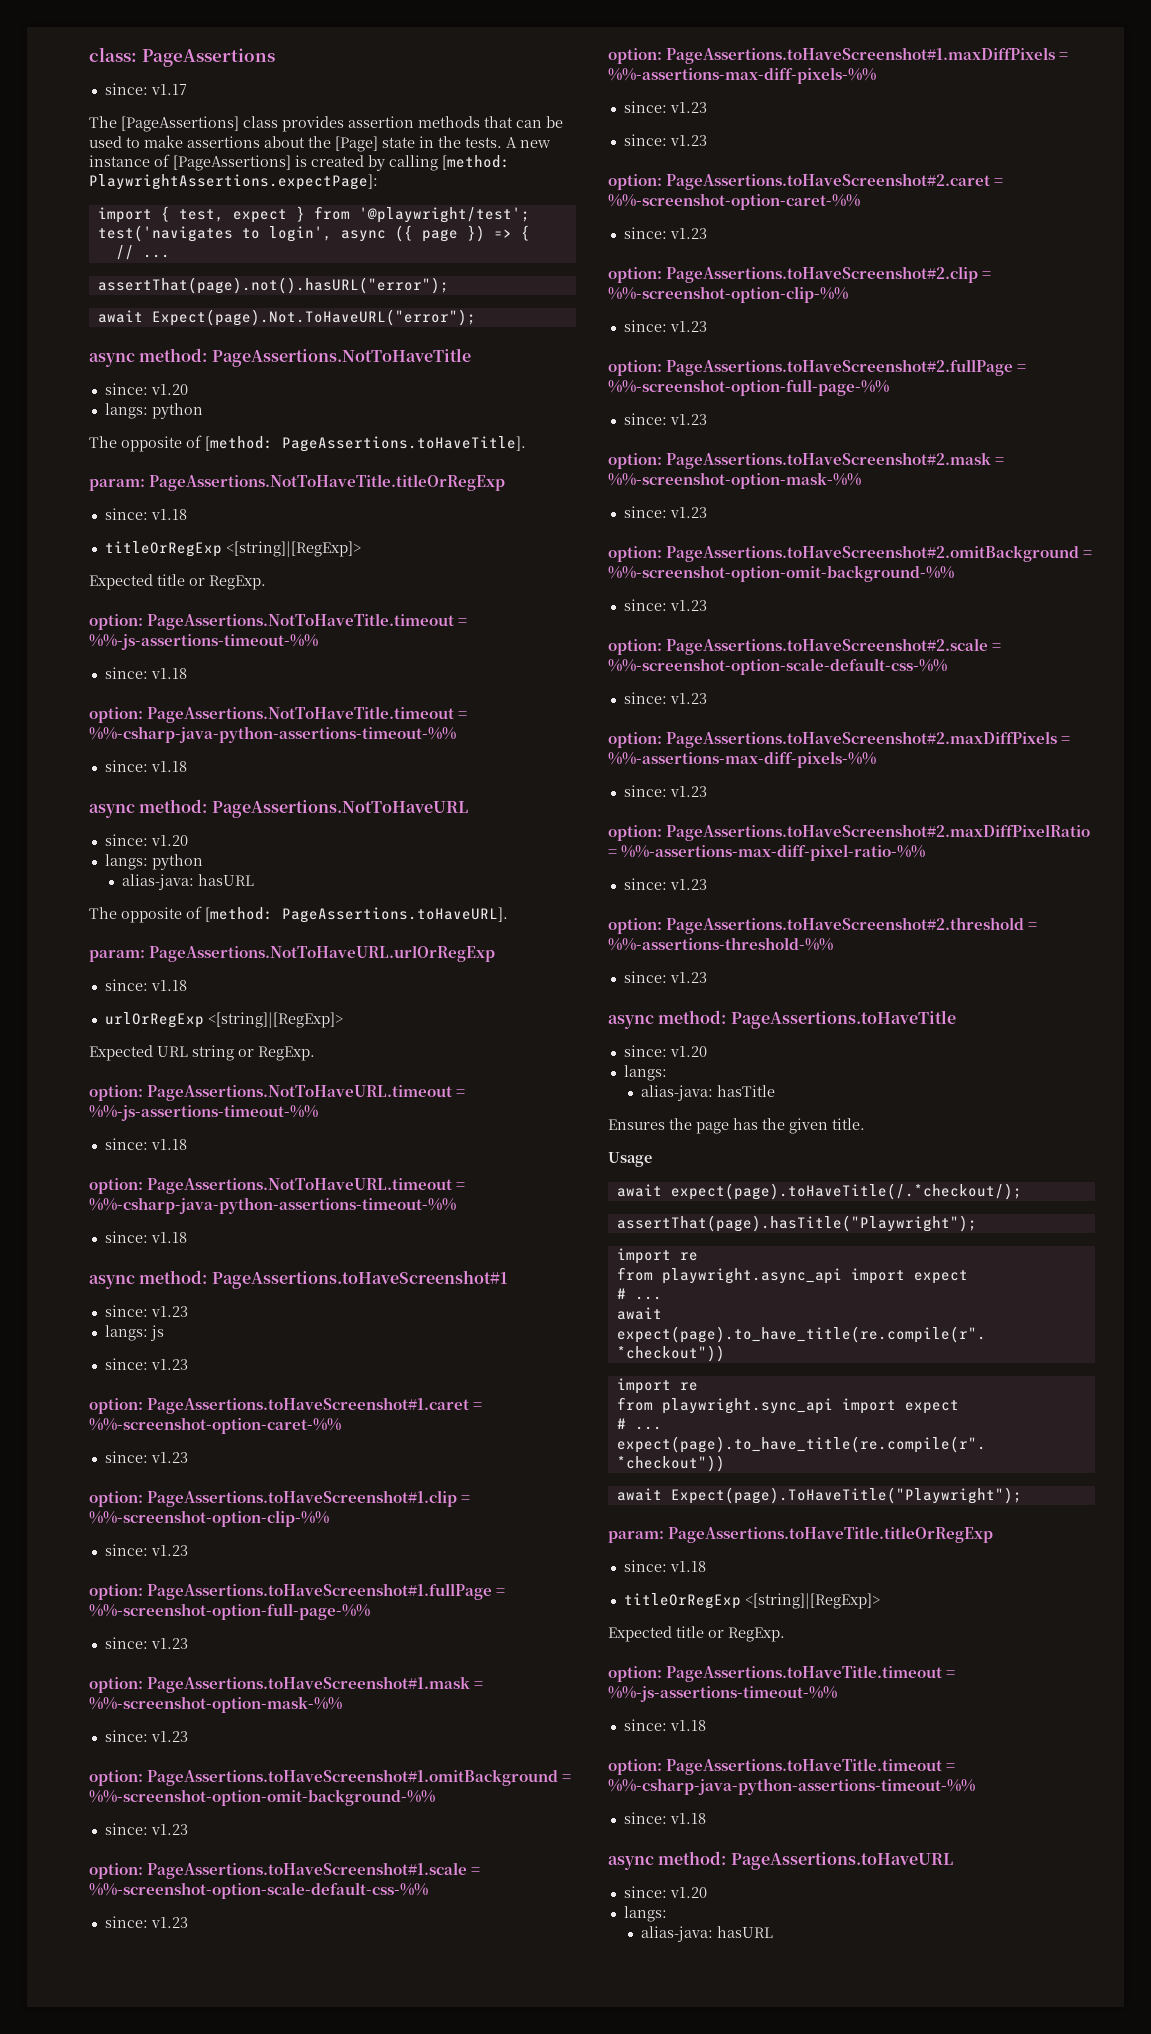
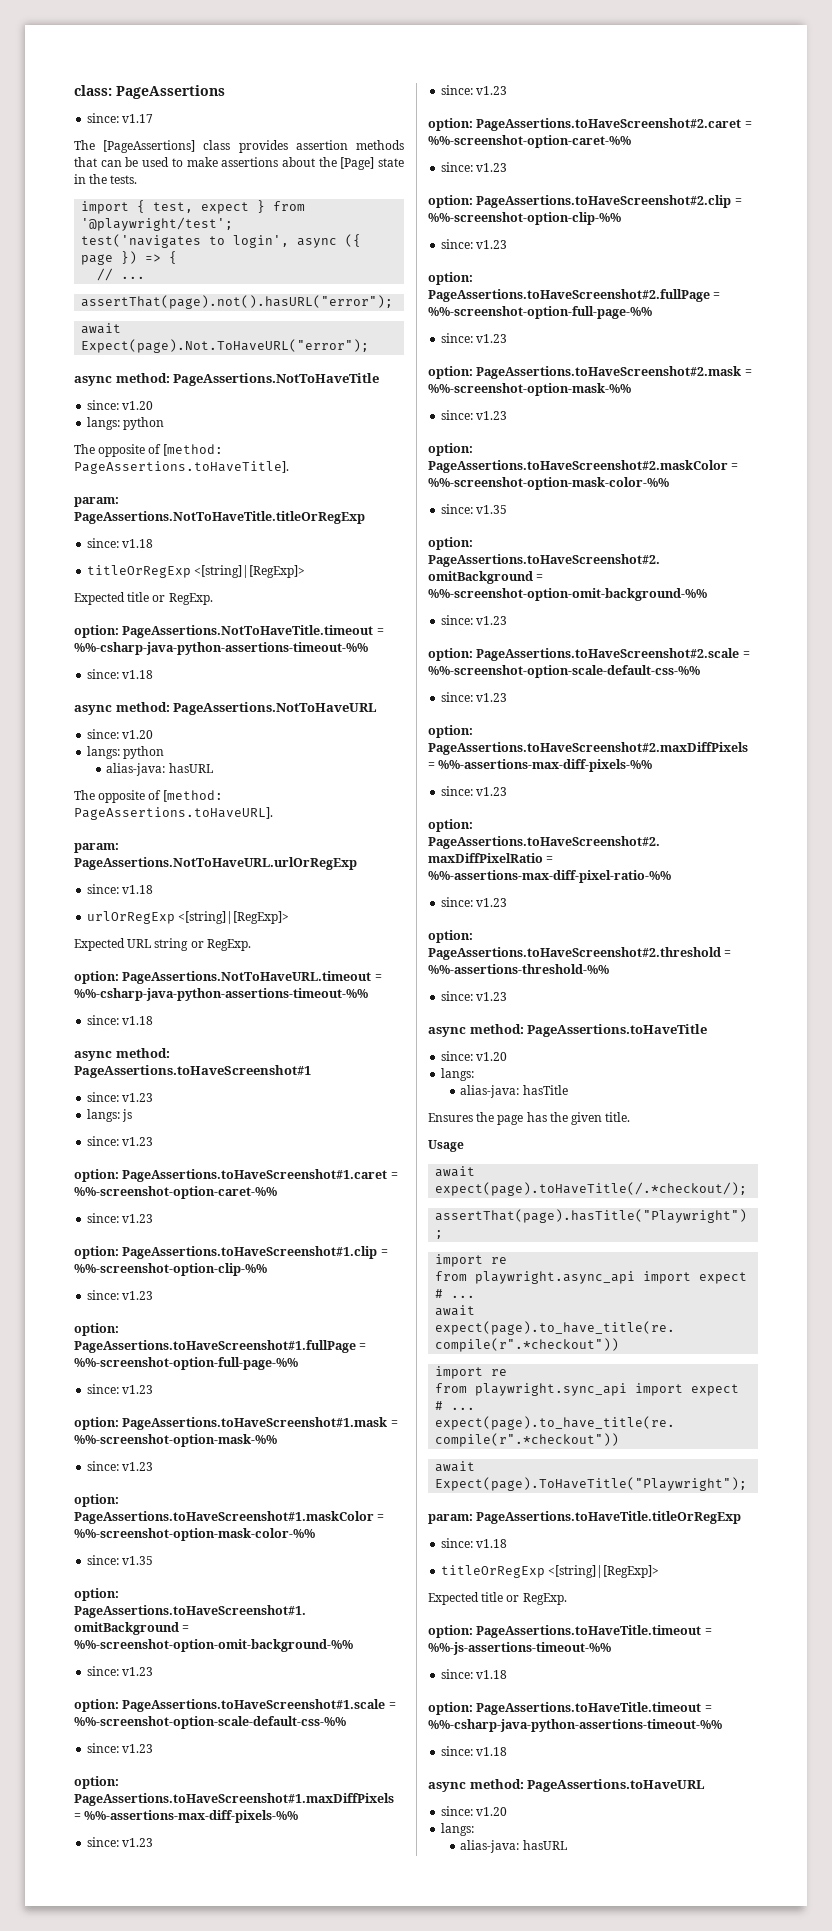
- A new instance of [PageAssertions] is created by calling [method: PlaywrightAssertions.expectPage]:
- option: PageAssertions.NotToHaveTitle.timeout = %%-js-assertions-timeout-%%
- since: v1.18
- option: PageAssertions.NotToHaveURL.timeout = %%-js-assertions-timeout-%%
- since: v1.18
+ option: PageAssertions.toHaveScreenshot#1.maskColor = %%-screenshot-option-mask-color-%%
+ since: v1.35
+ option: PageAssertions.toHaveScreenshot#2.maskColor = %%-screenshot-option-mask-color-%%
+ since: v1.35

